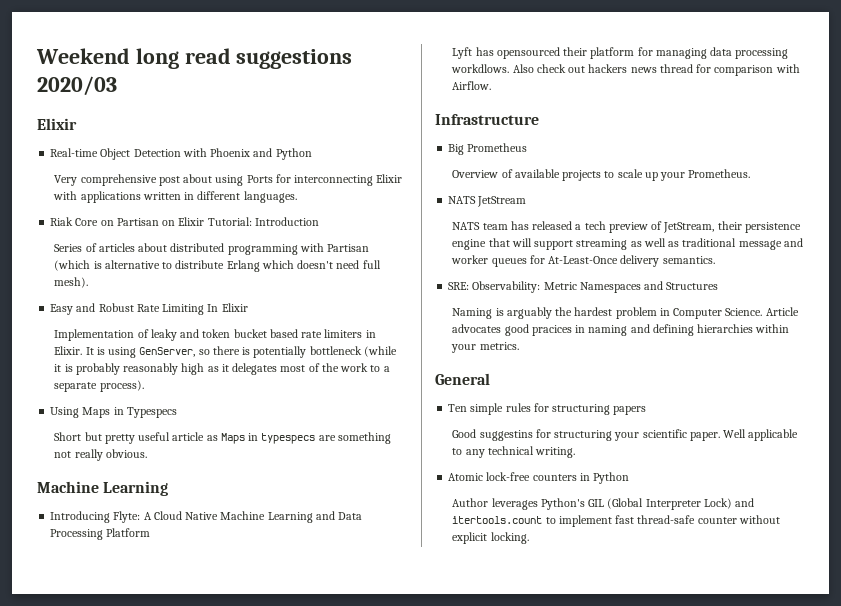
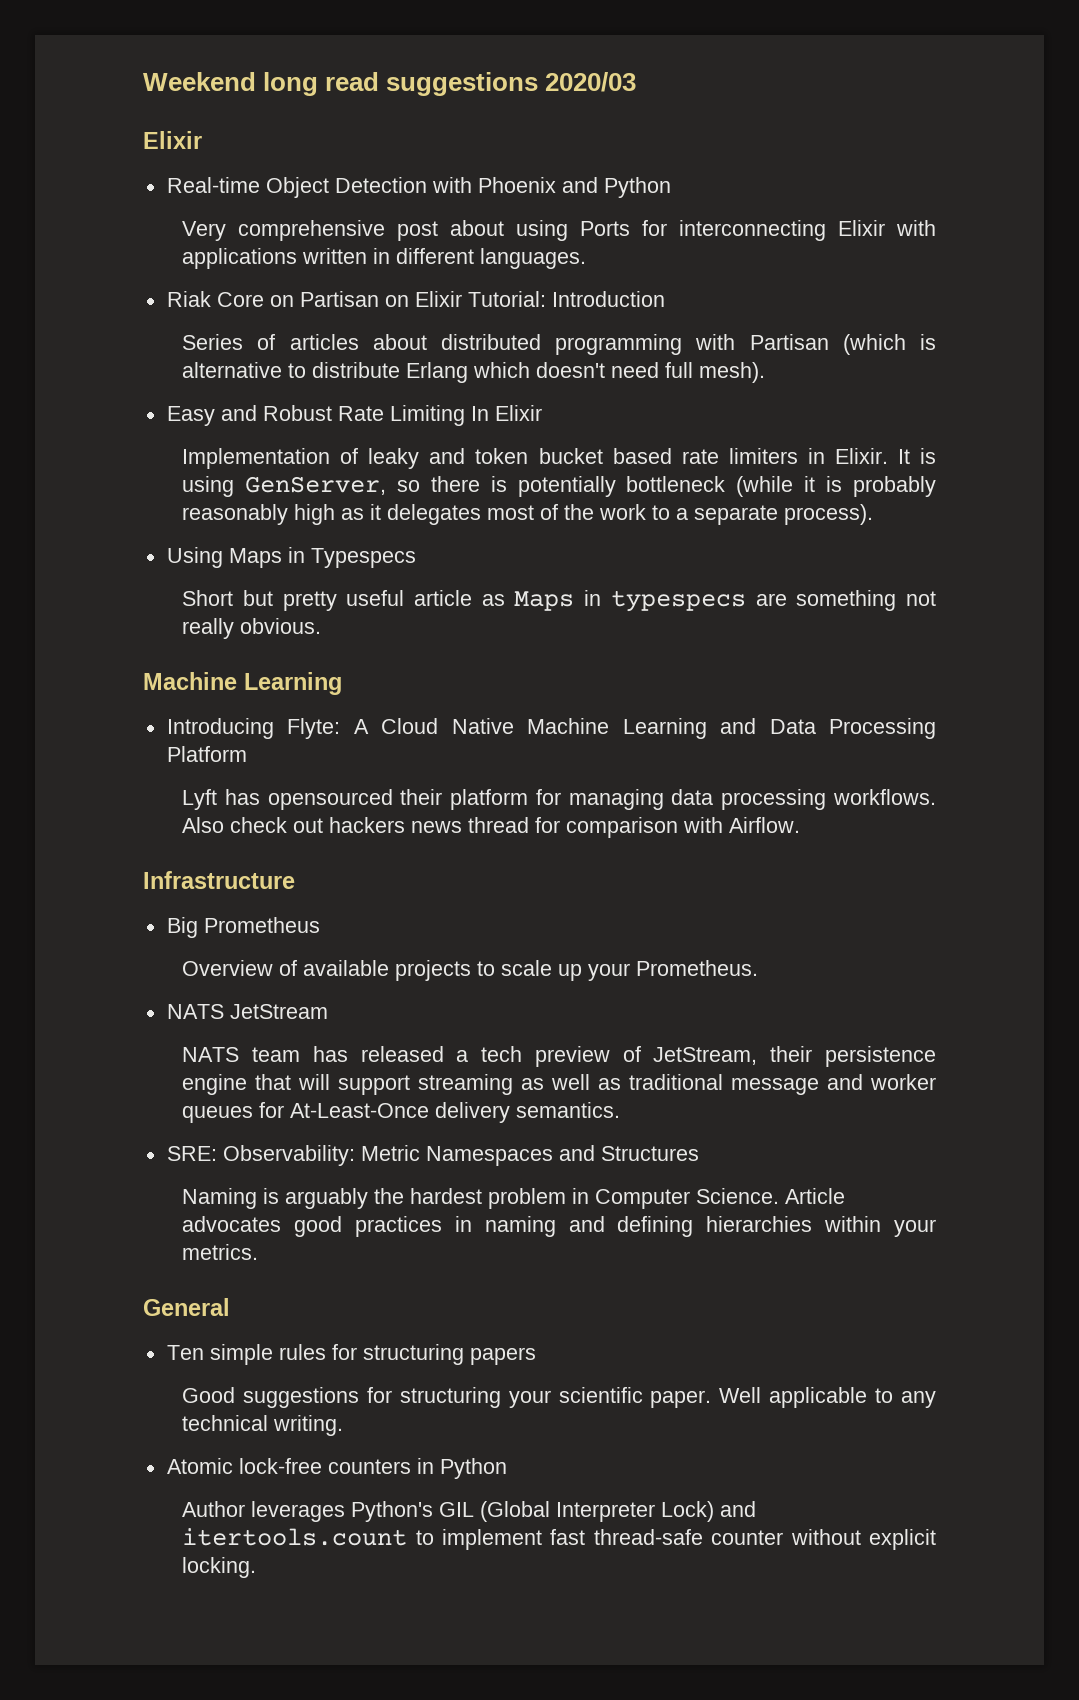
- Lyft has opensourced their platform for managing data processing workdlows.
+ Lyft has opensourced their platform for managing data processing workflows.
- Article advocates good pracices in naming and defining hierarchies within your metrics.
+ Article advocates good practices in naming and defining hierarchies within your metrics.
- Good suggestins for structuring your scientific paper.
+ Good suggestions for structuring your scientific paper.

